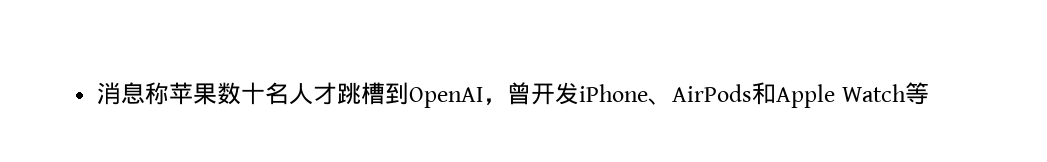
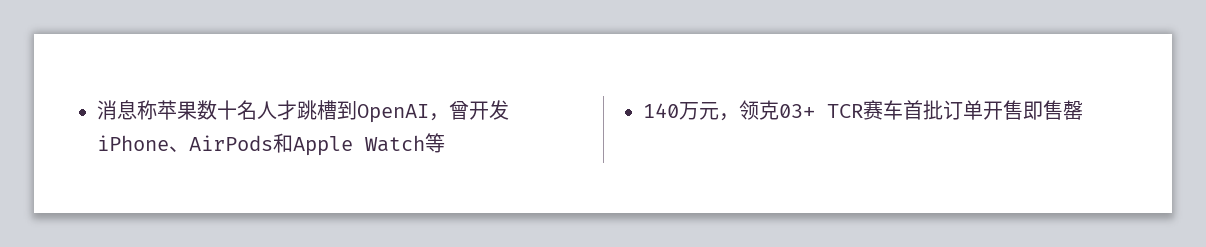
+ 140万元，领克03+ TCR赛车首批订单开售即售罄

